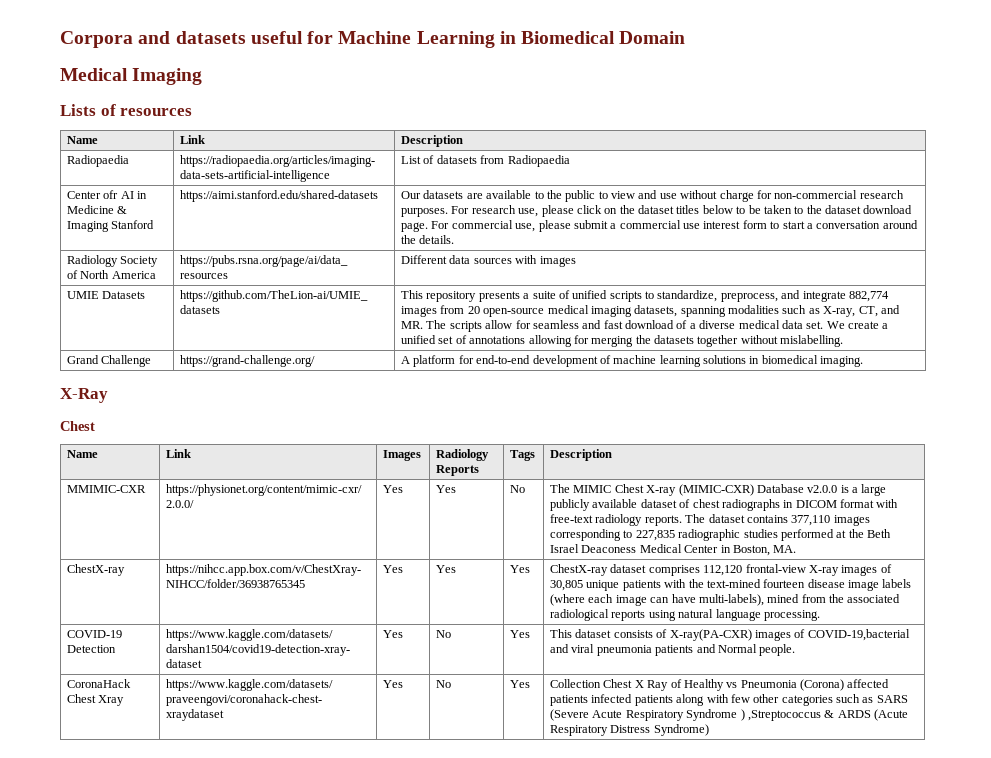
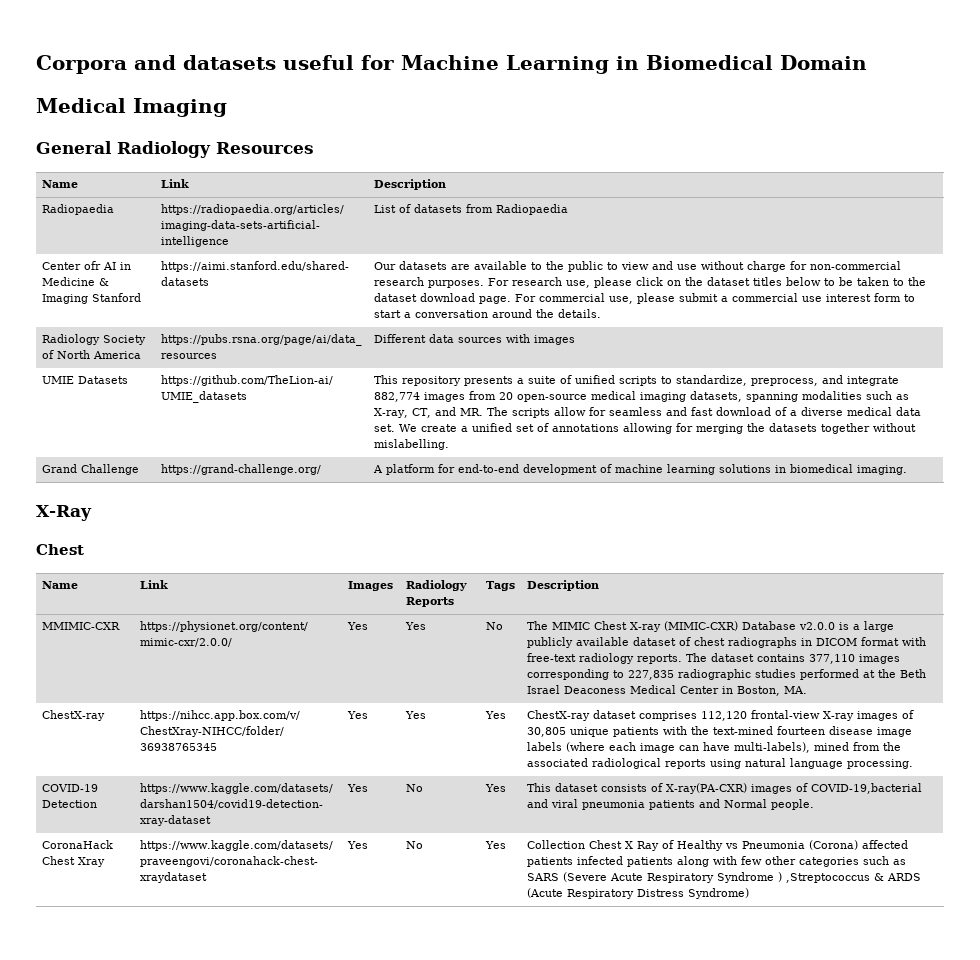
- Lists of resources
+ General Radiology Resources

